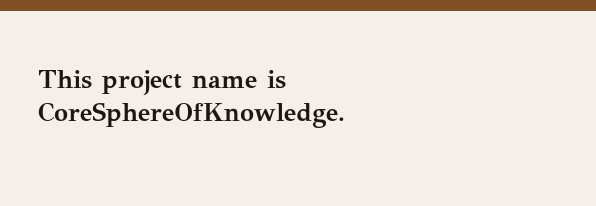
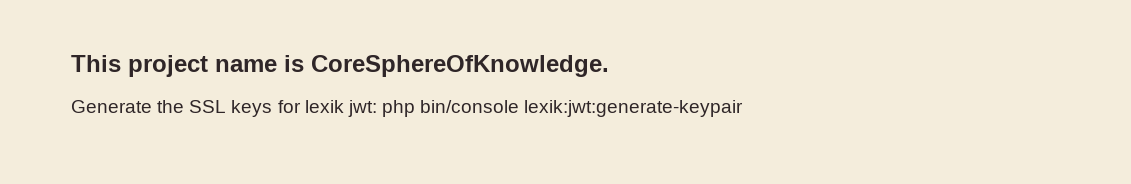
+ Generate the SSL keys for lexik jwt: php bin/console lexik:jwt:generate-keypair

